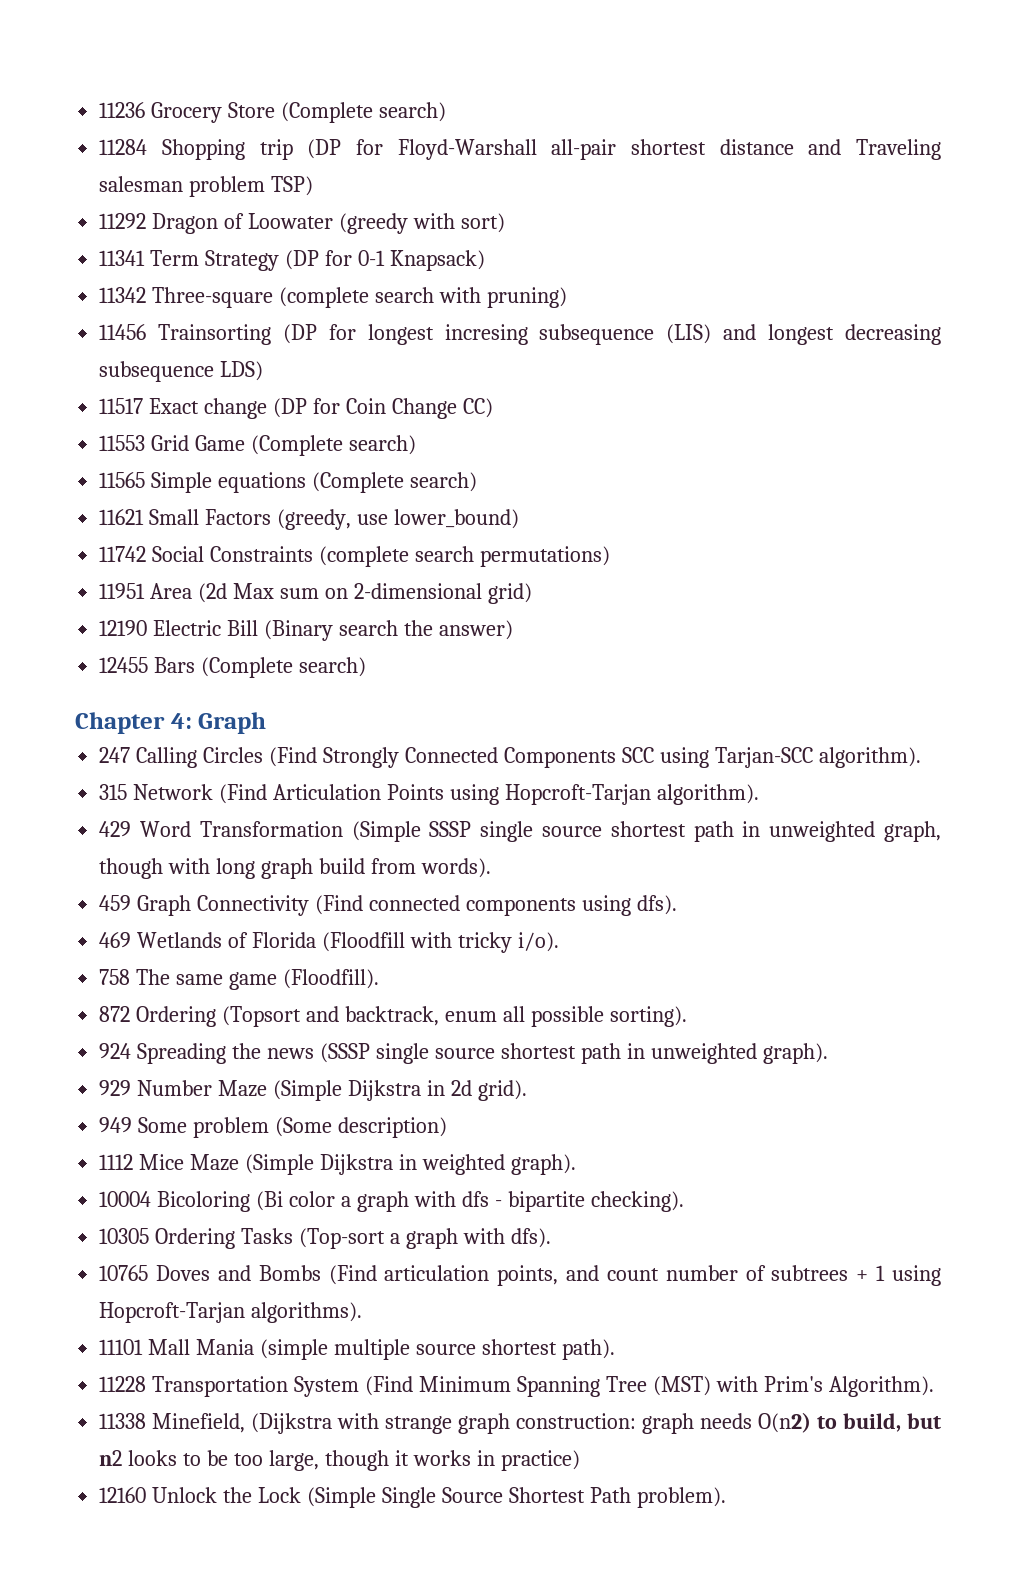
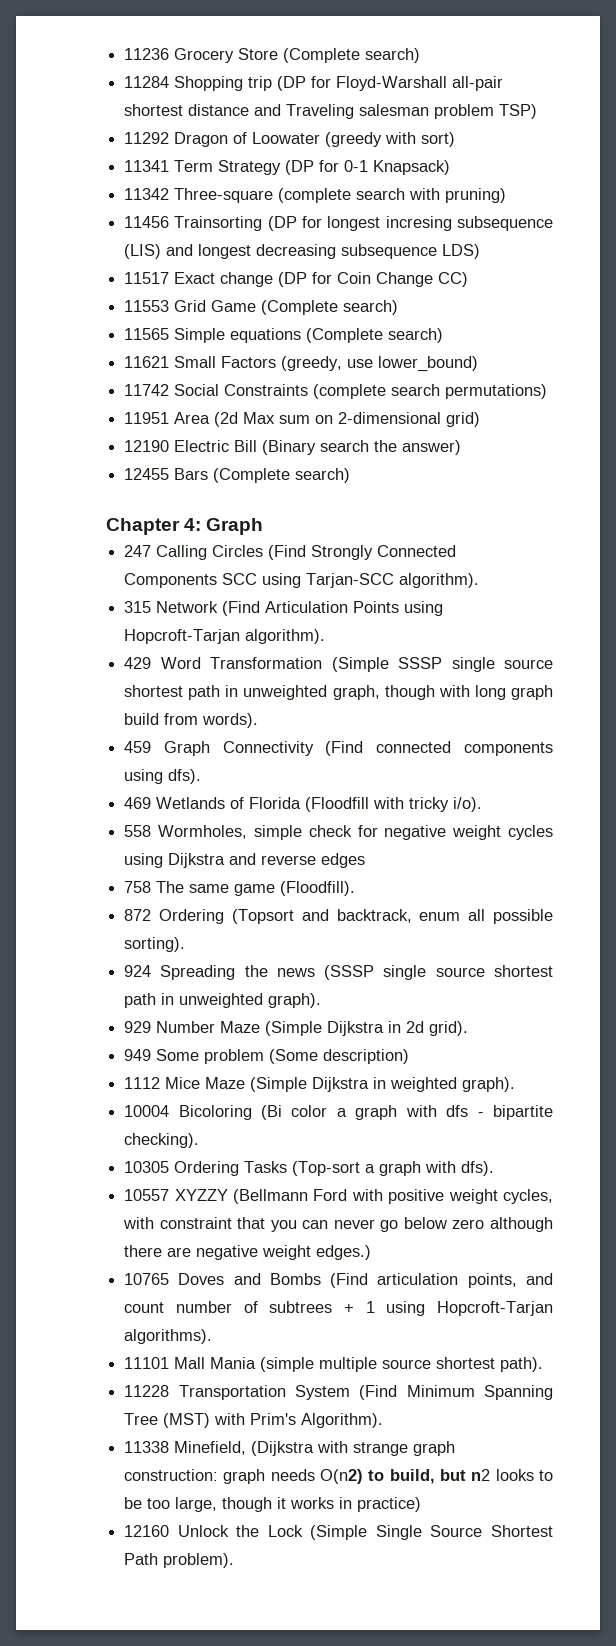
+ 558 Wormholes, simple check for negative weight cycles using Dijkstra and reverse edges
+ 10557 XYZZY (Bellmann Ford with positive weight cycles, with constraint that you can never go below zero although there are negative weight edges.)

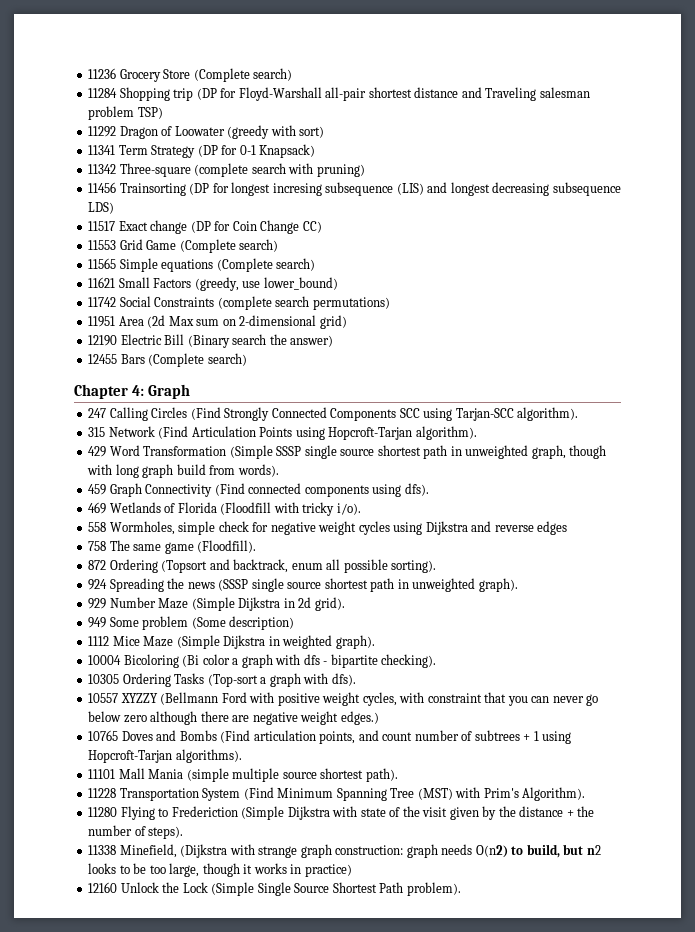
+ 11280 Flying to Frederiction (Simple Dijkstra with state of the visit given by the distance + the number of steps).

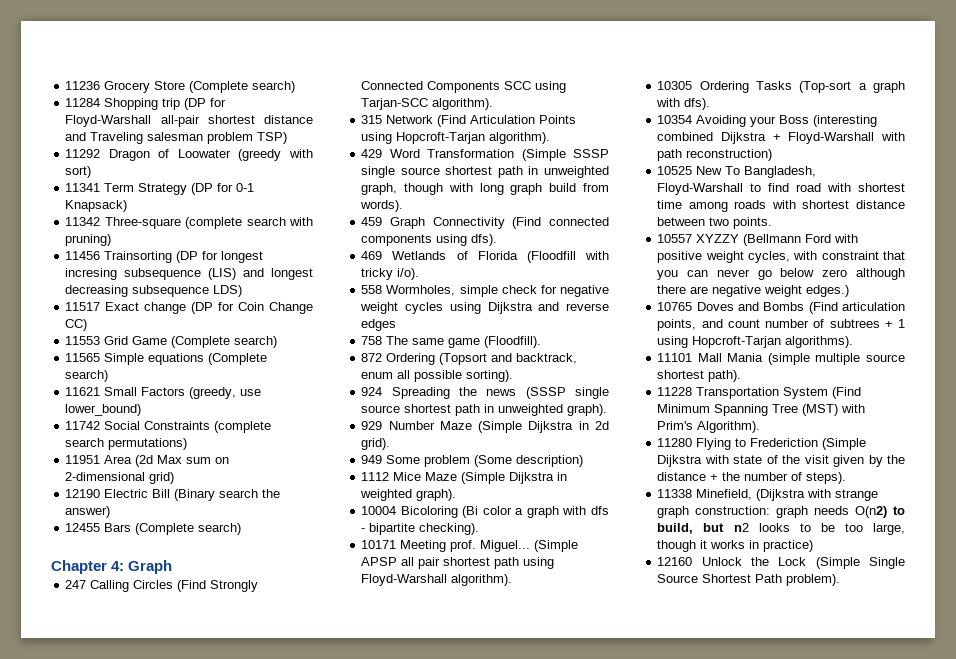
+ 10171 Meeting prof. Miguel... (Simple APSP all pair shortest path using Floyd-Warshall algorithm).
+ 10354 Avoiding your Boss (interesting combined Dijkstra + Floyd-Warshall with path reconstruction)
+ 10525 New To Bangladesh, Floyd-Warshall to find road with shortest time among roads with shortest distance between two points.

